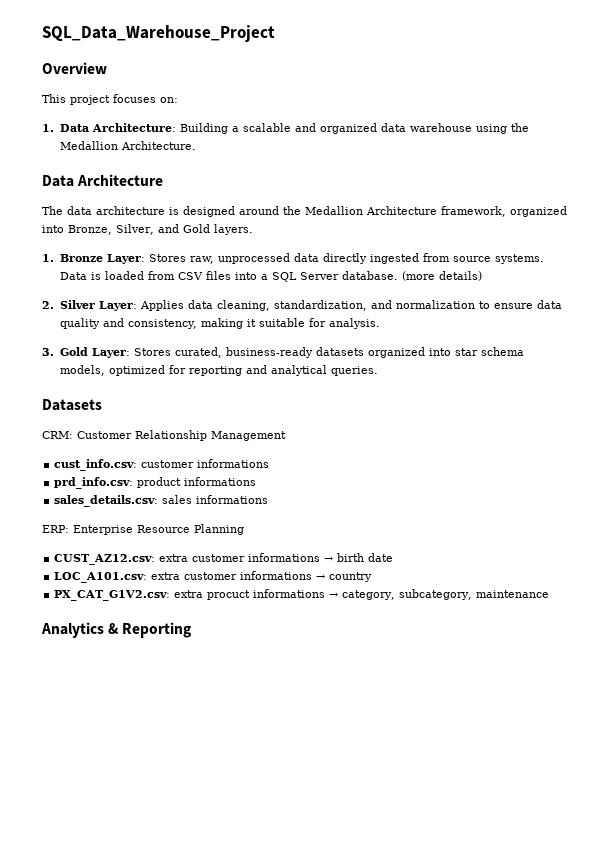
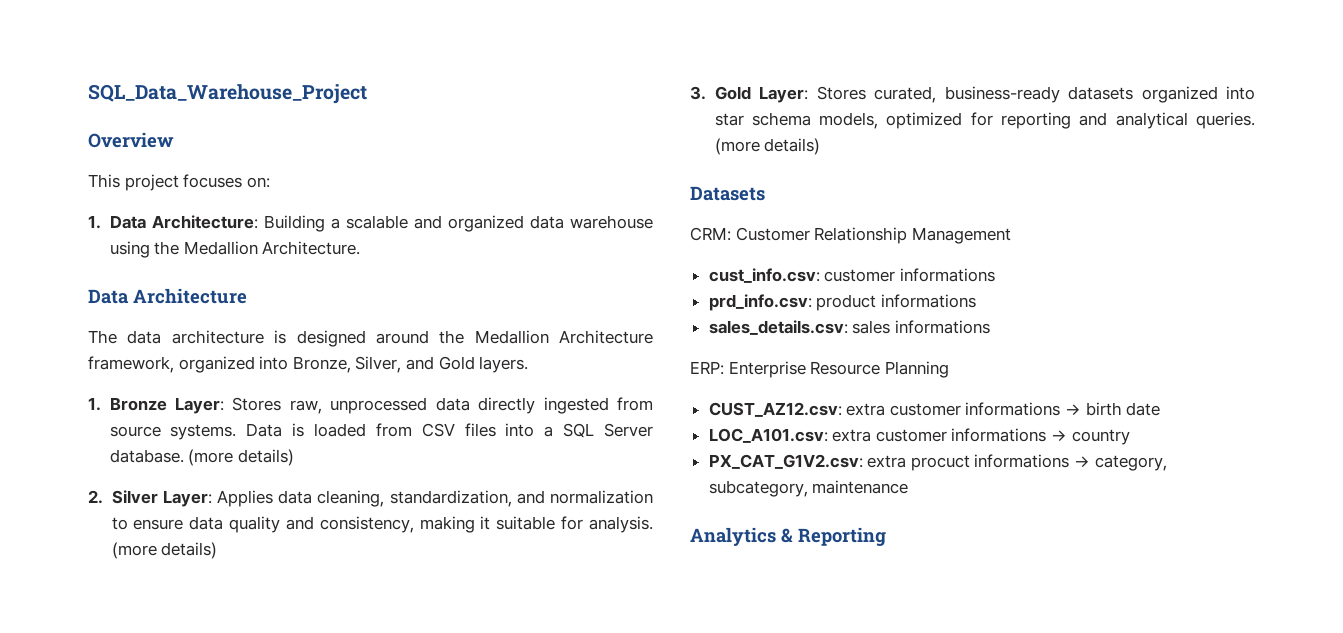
- 2. Silver Layer: Applies data cleaning, standardization, and normalization to ensure data quality and consistency, making it suitable for analysis.
+ 2. Silver Layer: Applies data cleaning, standardization, and normalization to ensure data quality and consistency, making it suitable for analysis. (more details)
- 3. Gold Layer: Stores curated, business-ready datasets organized into star schema models, optimized for reporting and analytical queries.
+ 3. Gold Layer: Stores curated, business-ready datasets organized into star schema models, optimized for reporting and analytical queries. (more details)

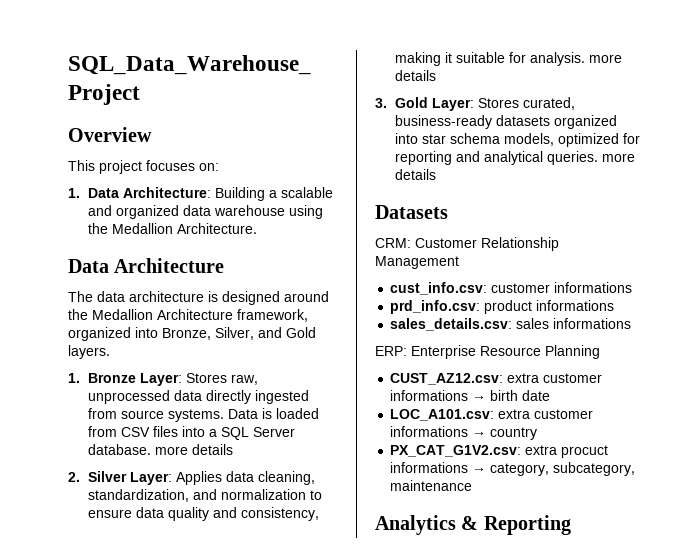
- Data is loaded from CSV files into a SQL Server database. (more details)
+ Data is loaded from CSV files into a SQL Server database. more details
- 2. Silver Layer: Applies data cleaning, standardization, and normalization to ensure data quality and consistency, making it suitable for analysis. (more details)
+ 2. Silver Layer: Applies data cleaning, standardization, and normalization to ensure data quality and consistency, making it suitable for analysis. more details
- 3. Gold Layer: Stores curated, business-ready datasets organized into star schema models, optimized for reporting and analytical queries. (more details)
+ 3. Gold Layer: Stores curated, business-ready datasets organized into star schema models, optimized for reporting and analytical queries. more details

